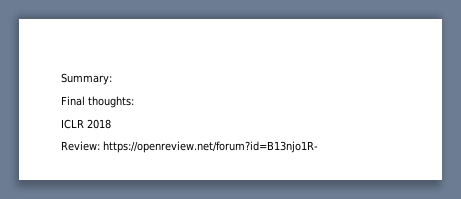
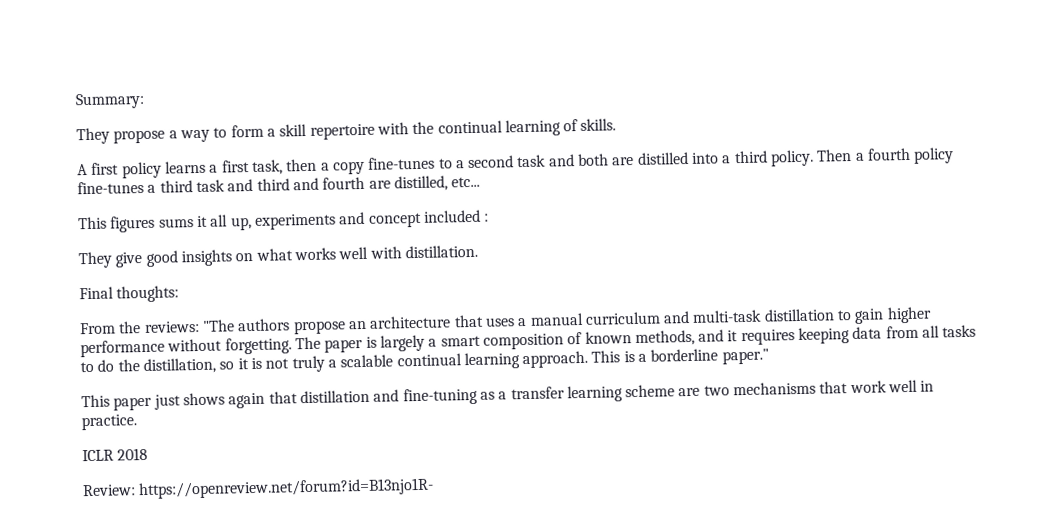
+ They propose a way to form a skill repertoire with the continual learning of skills.
+ A first policy learns a first task, then a copy fine-tunes to a second task and both are distilled into a third policy. Then a fourth policy fine-tunes a third task and third and fourth are distilled, etc...
+ This figures sums it all up, experiments and concept included :
+ They give good insights on what works well with distillation.
  Final thoughts:
+ From the reviews: "The authors propose an architecture that uses a manual curriculum and multi-task distillation to gain higher performance without forgetting. The paper is largely a smart composition of known methods, and it requires keeping data from all tasks to do the distillation, so it is not truly a scalable continual learning approach. This is a borderline paper."
+ This paper just shows again that distillation and fine-tuning as a transfer learning scheme are two mechanisms that work well in practice.

